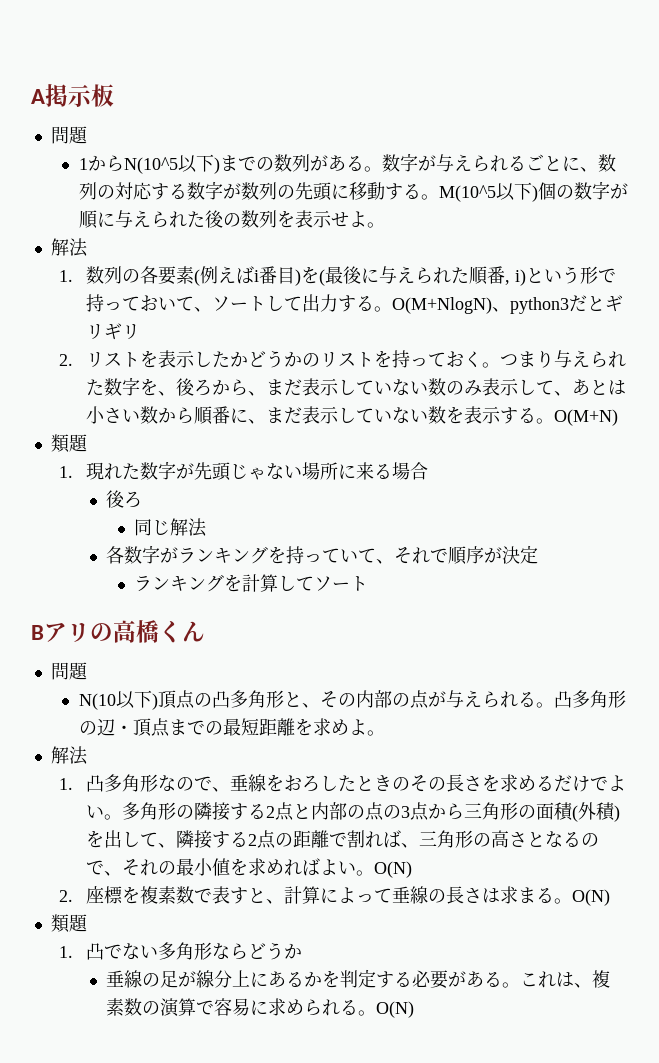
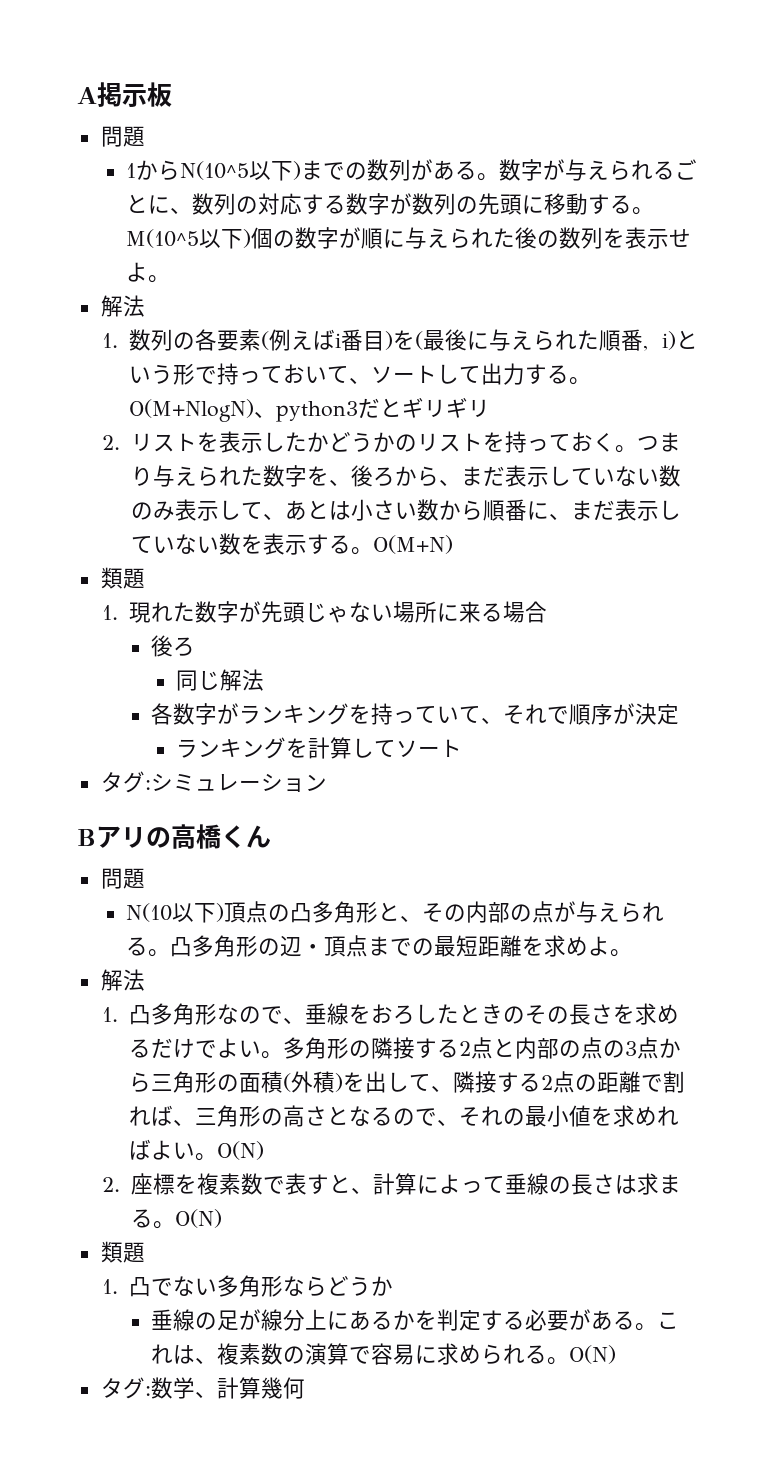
+ タグ:シミュレーション
+ タグ:数学、計算幾何

